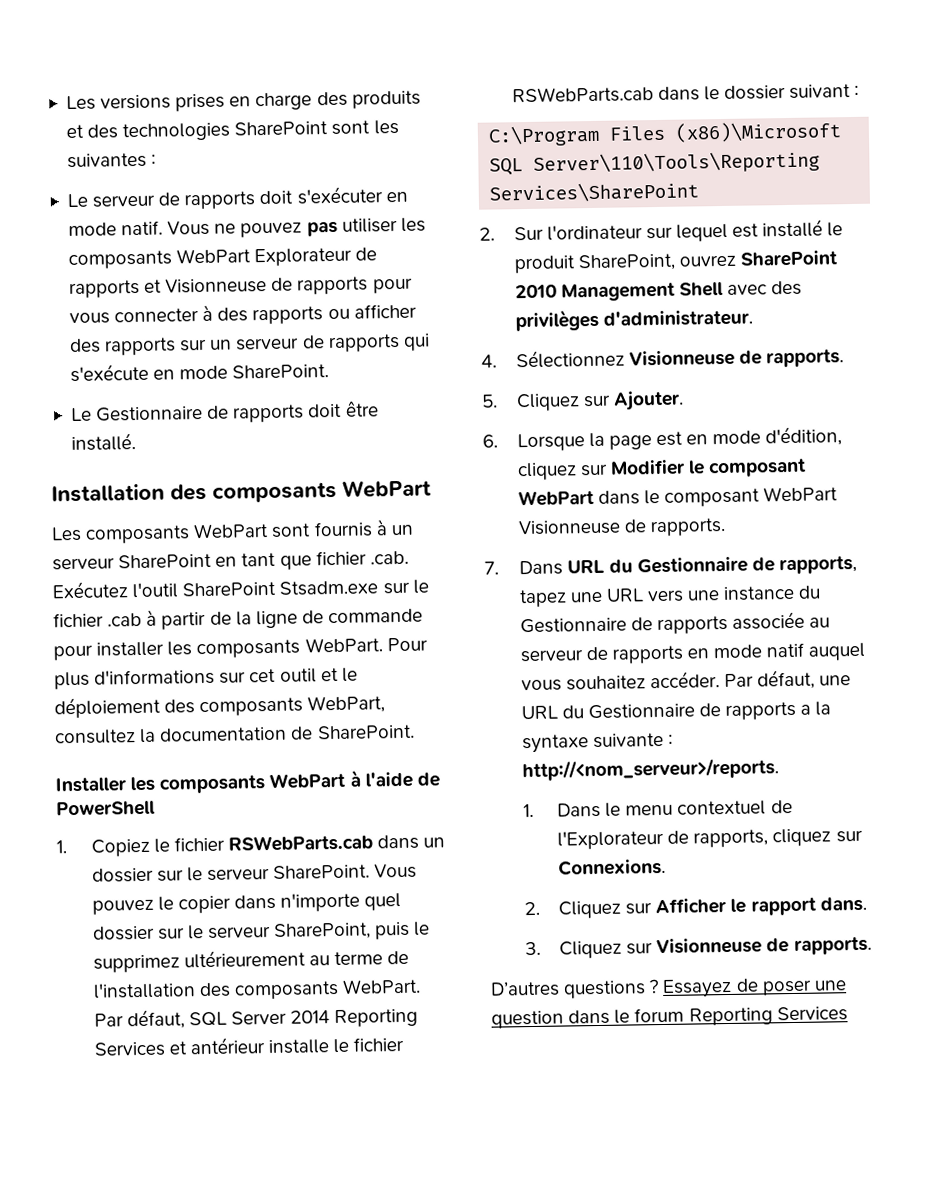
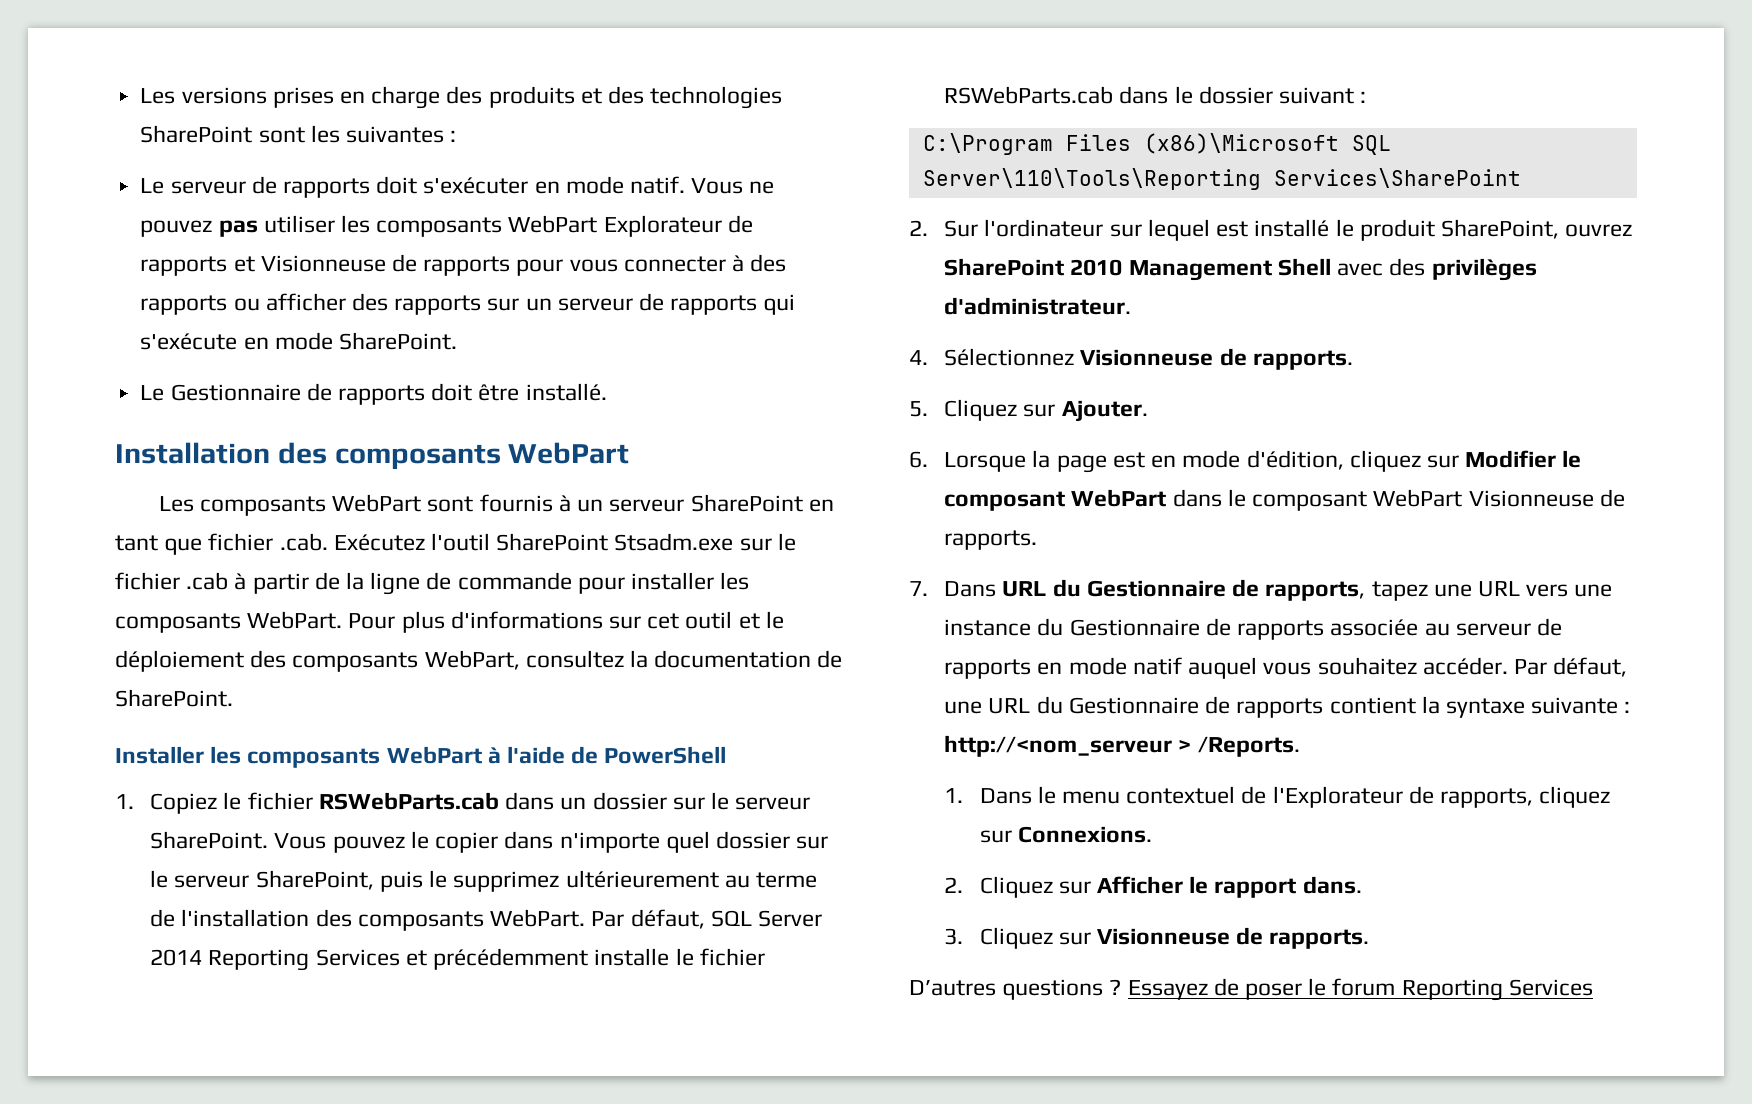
- Par défaut, SQL Server 2014 Reporting Services et antérieur installe le fichier RSWebParts.cab dans le dossier suivant :
+ Par défaut, SQL Server 2014 Reporting Services et précédemment installe le fichier RSWebParts.cab dans le dossier suivant :
- Par défaut, une URL du Gestionnaire de rapports a la syntaxe suivante : http://<nom_serveur>/reports.
+ Par défaut, une URL du Gestionnaire de rapports contient la syntaxe suivante : http://<nom_serveur > /Reports.
- Essayez de poser une question dans le forum Reporting Services
+ Essayez de poser le forum Reporting Services

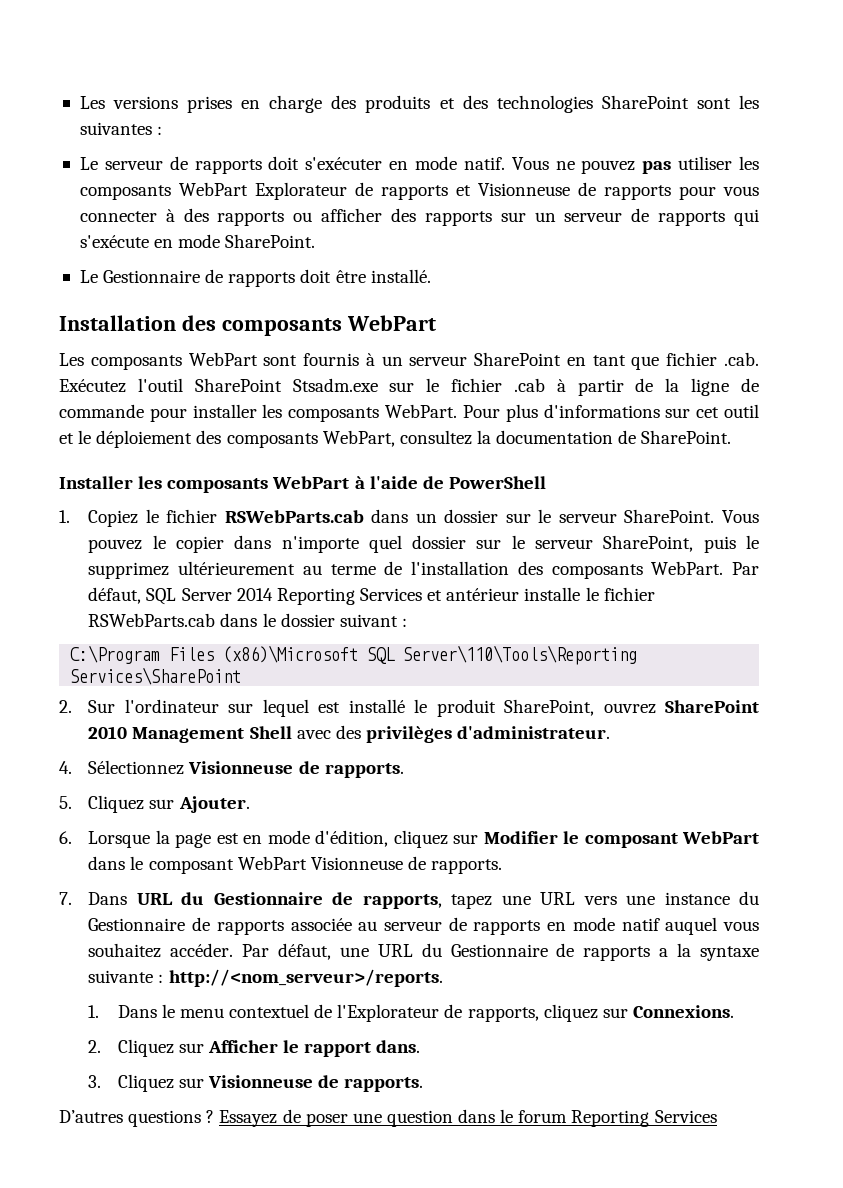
- Par défaut, SQL Server 2014 Reporting Services et précédemment installe le fichier RSWebParts.cab dans le dossier suivant :
+ Par défaut, SQL Server 2014 Reporting Services et antérieur installe le fichier RSWebParts.cab dans le dossier suivant :
- Par défaut, une URL du Gestionnaire de rapports contient la syntaxe suivante : http://<nom_serveur > /Reports.
+ Par défaut, une URL du Gestionnaire de rapports a la syntaxe suivante : http://<nom_serveur>/reports.
- Essayez de poser le forum Reporting Services
+ Essayez de poser une question dans le forum Reporting Services

